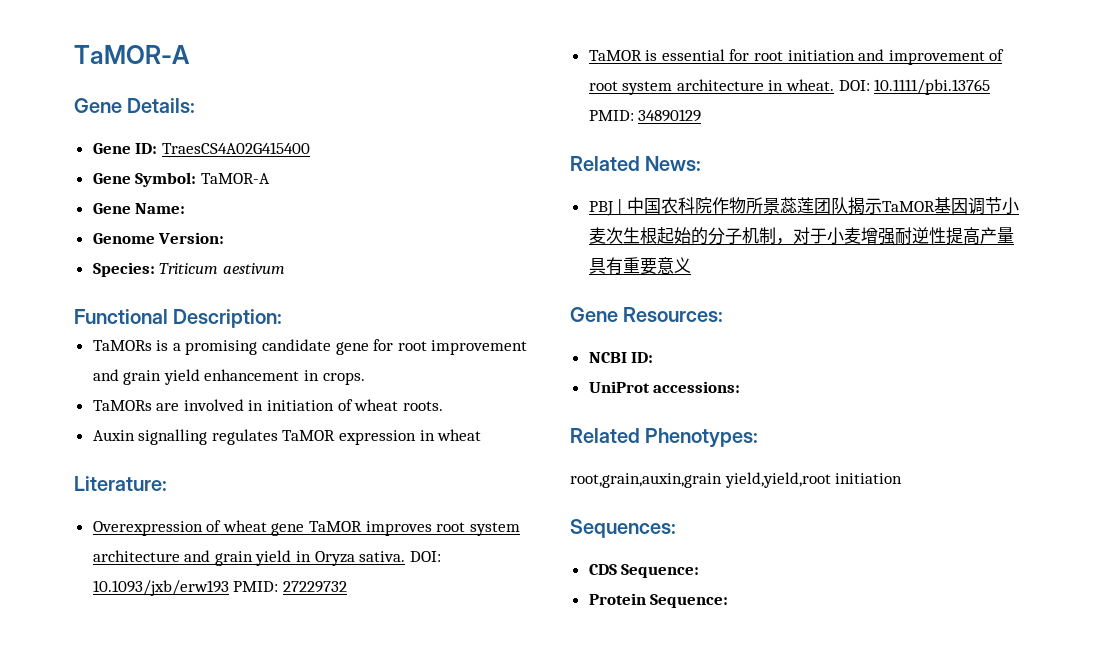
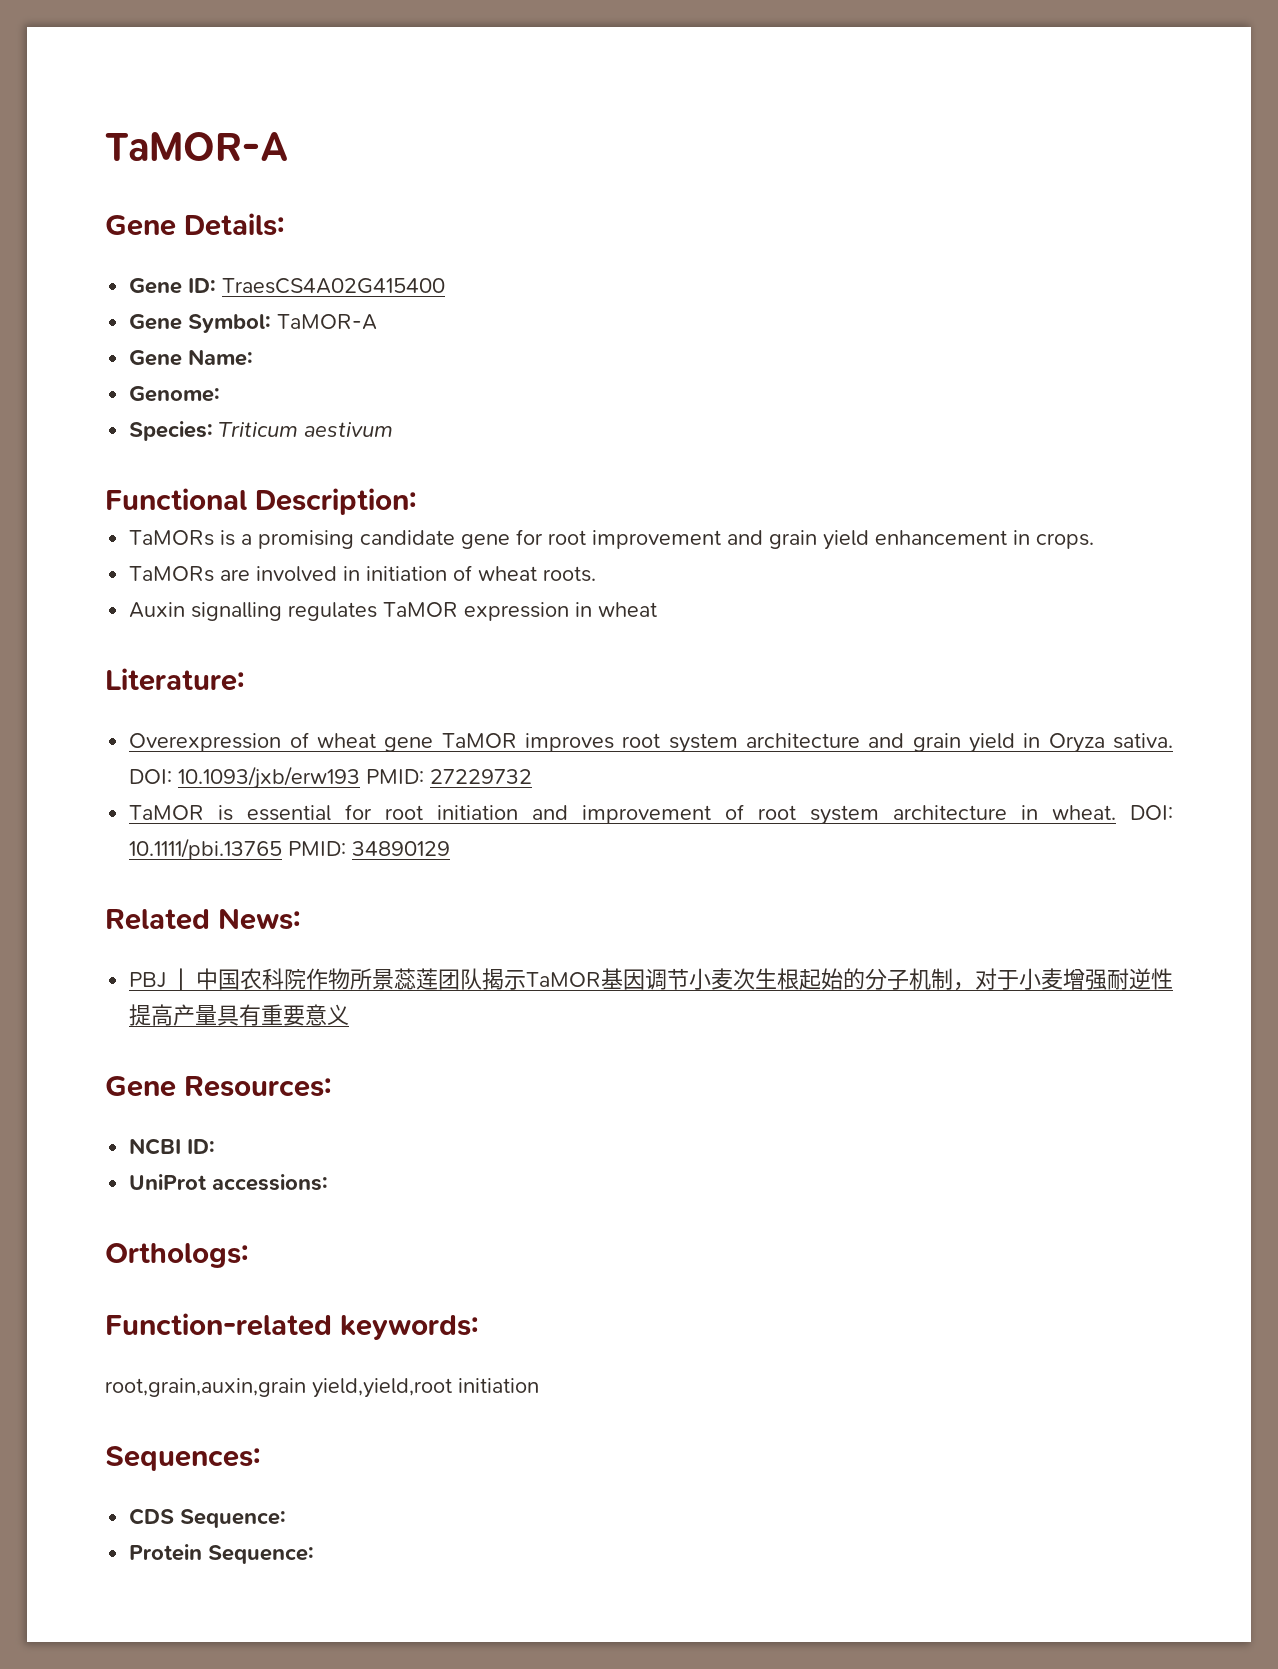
- Genome Version:
+ Genome:
- Related Phenotypes:
+ Orthologs:
+ Function-related keywords:

